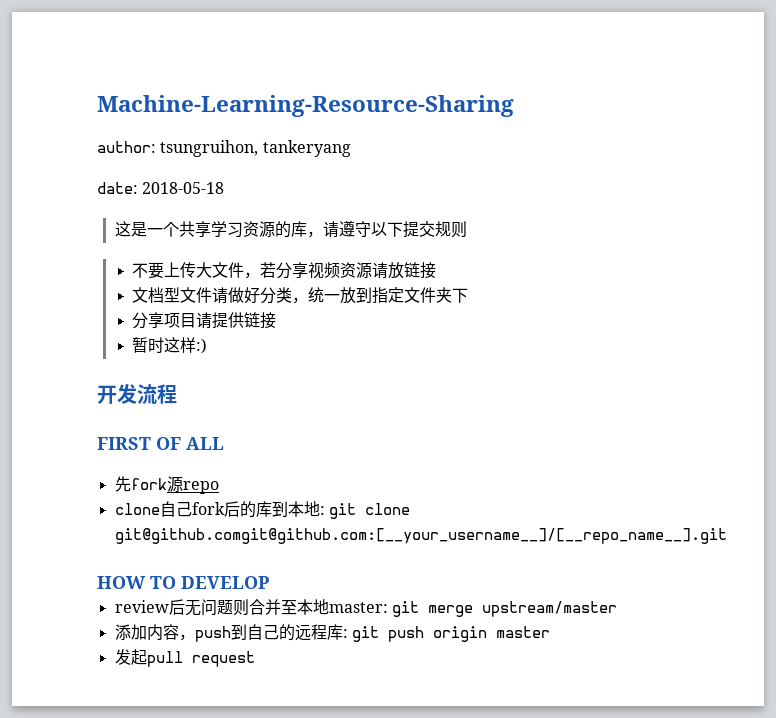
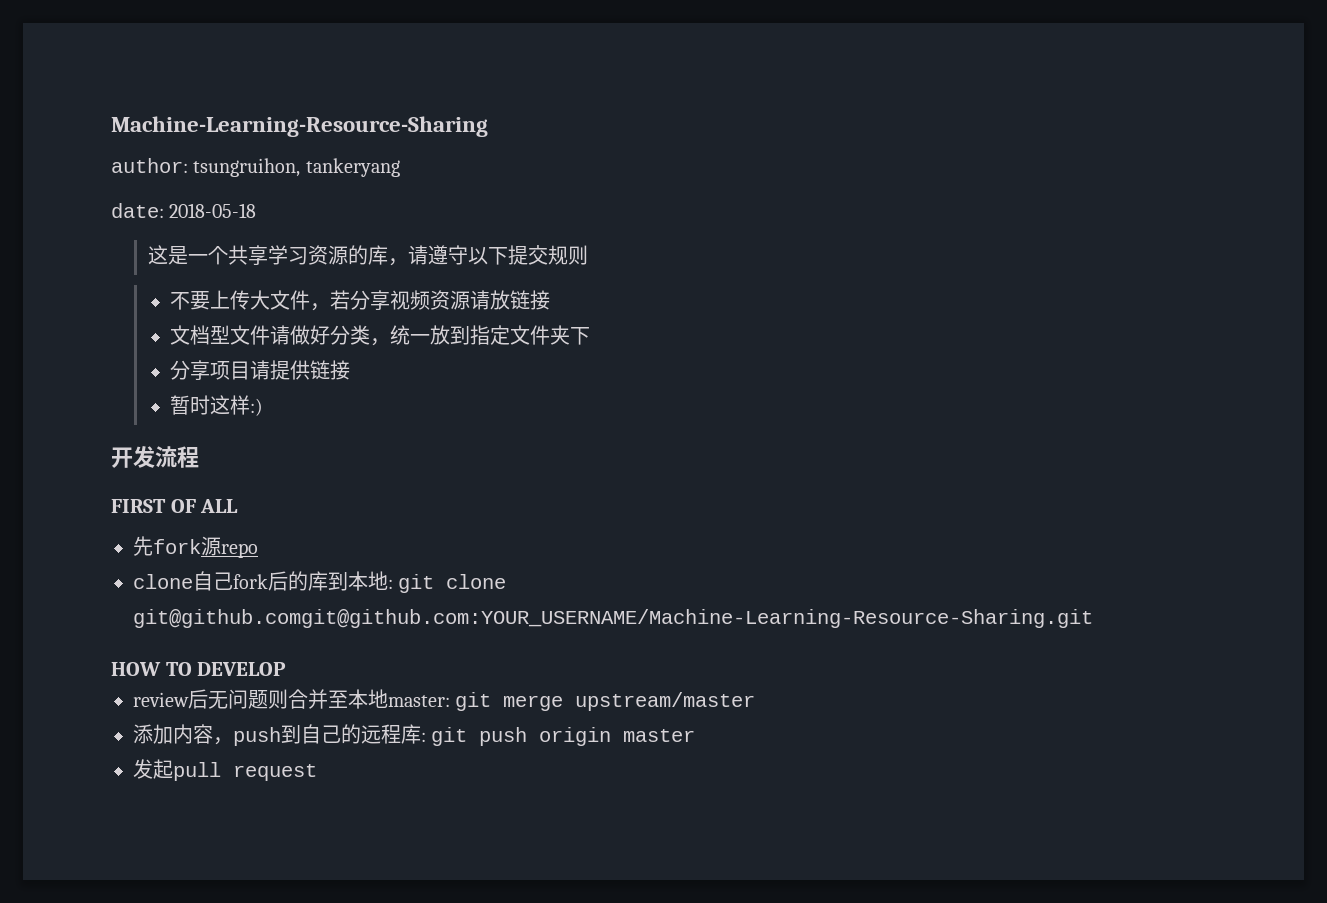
- clone自己fork后的库到本地: git clone git@github.comgit@github.com:[__your_username__]/[__repo_name__].git
+ clone自己fork后的库到本地: git clone git@github.comgit@github.com:YOUR_USERNAME/Machine-Learning-Resource-Sharing.git

